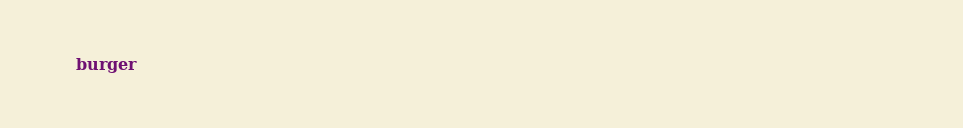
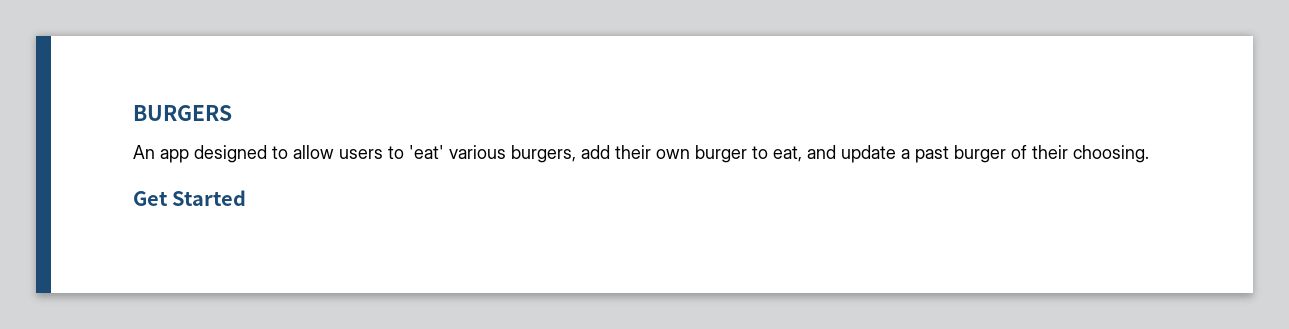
- burger
+ BURGERS
+ An app designed to allow users to 'eat' various burgers, add their own burger to eat, and update a past burger of their choosing.
+ Get Started

